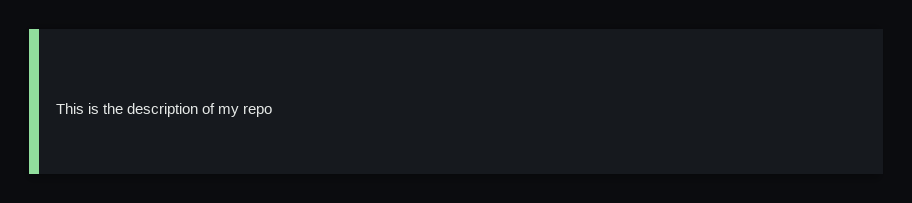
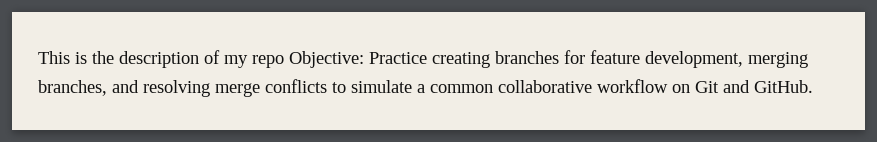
- This is the description of my repo
+ This is the description of my repo Objective: Practice creating branches for feature development, merging branches, and resolving merge conflicts to simulate a common collaborative workflow on Git and GitHub.

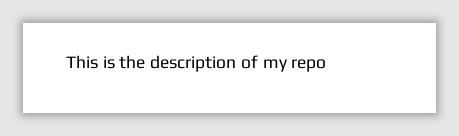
- This is the description of my repo Objective: Practice creating branches for feature development, merging branches, and resolving merge conflicts to simulate a common collaborative workflow on Git and GitHub.
+ This is the description of my repo

